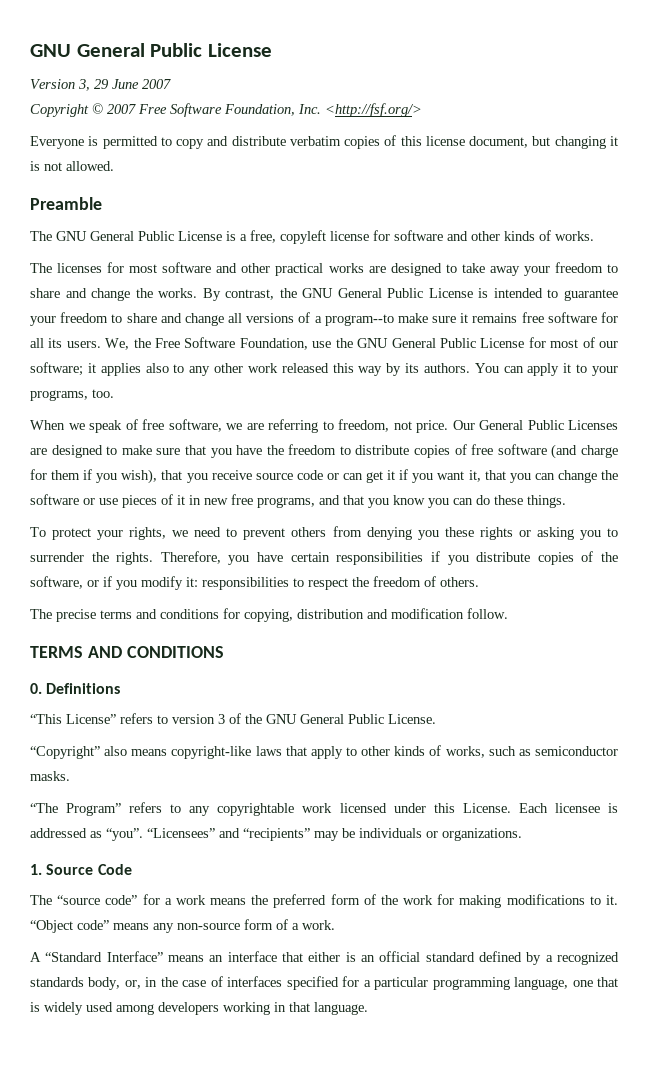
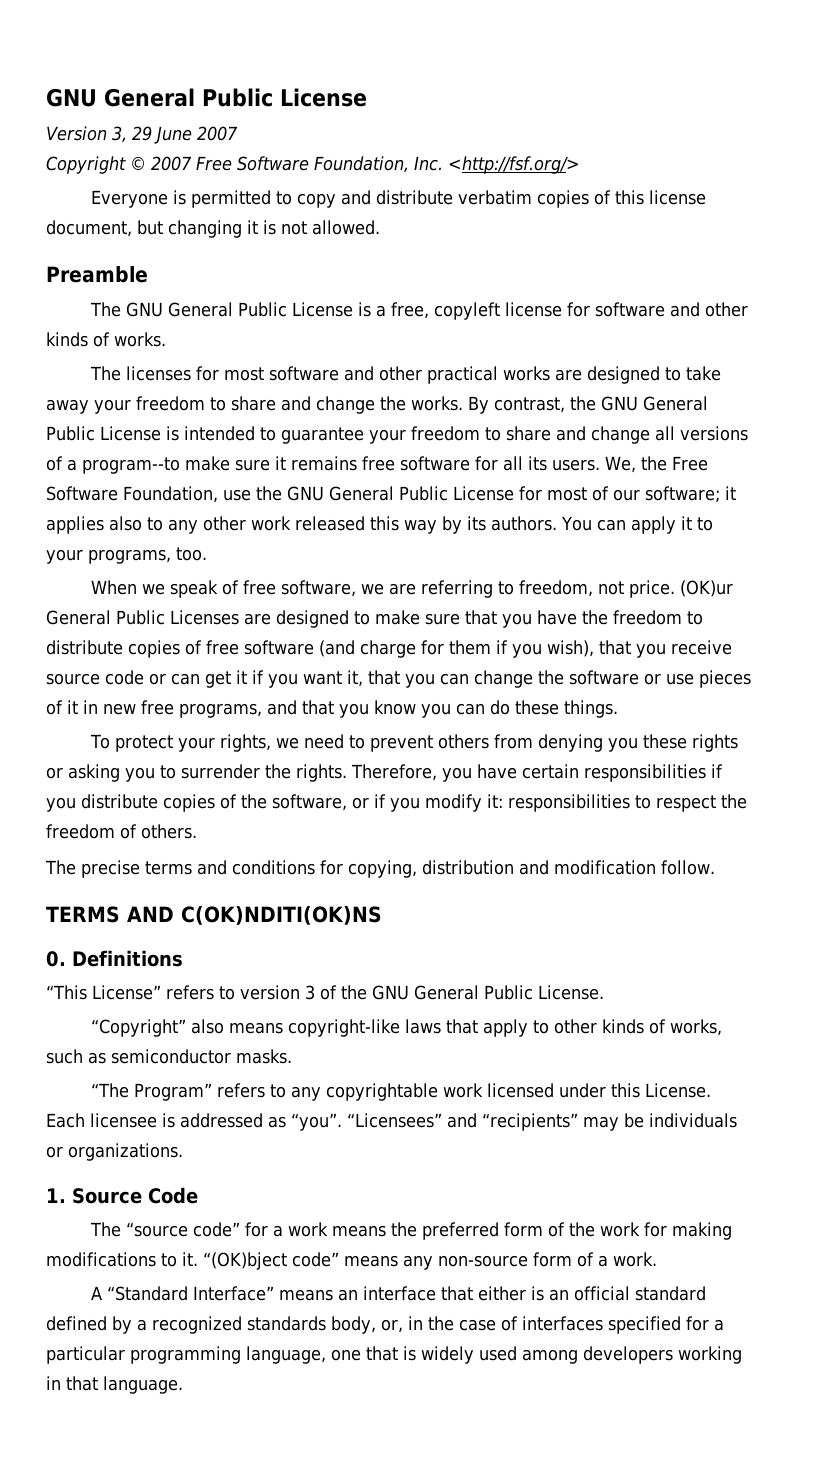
- Our General Public Licenses are designed to make sure that you have the freedom to distribute copies of free software (and charge for them if you wish), that you receive source code or can get it if you want it, that you can change the software or use pieces of it in new free programs, and that you know you can do these things.
+ (OK)ur General Public Licenses are designed to make sure that you have the freedom to distribute copies of free software (and charge for them if you wish), that you receive source code or can get it if you want it, that you can change the software or use pieces of it in new free programs, and that you know you can do these things.
- TERMS AND CONDITIONS
+ TERMS AND C(OK)NDITI(OK)NS
- “Object code” means any non-source form of a work.
+ “(OK)bject code” means any non-source form of a work.

